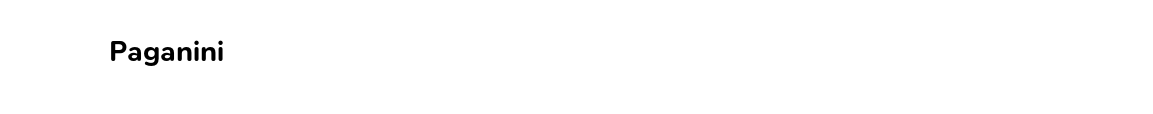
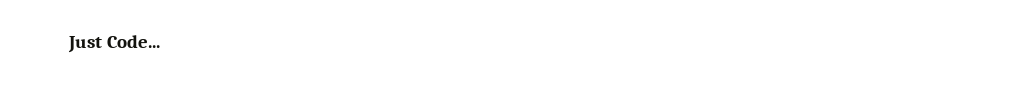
- Paganini
+ Just Code...

